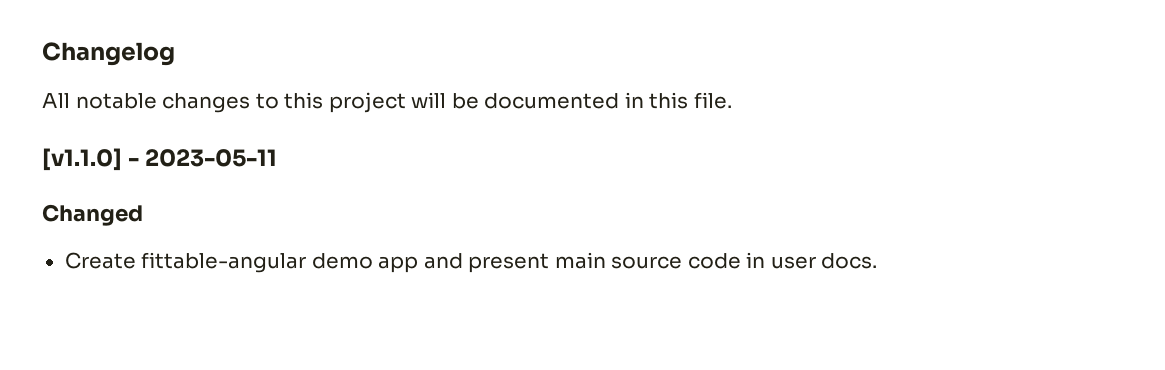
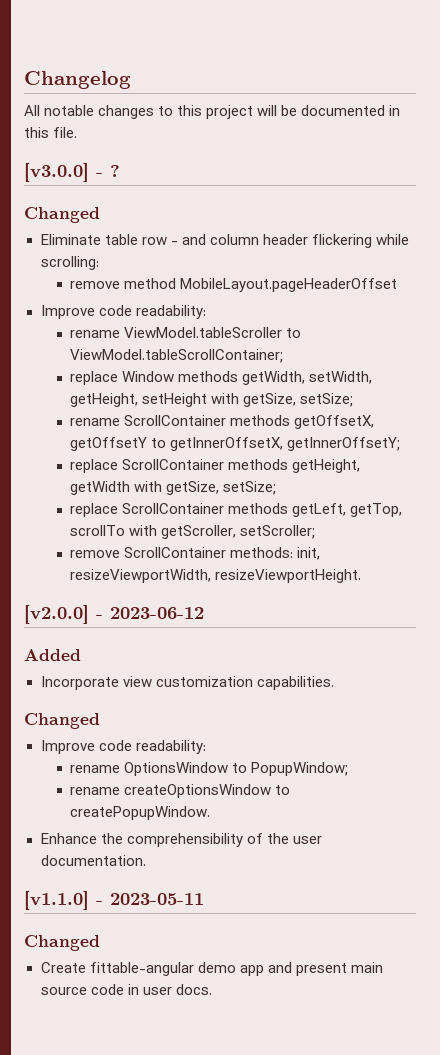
+ [v3.0.0] - ?
+ Changed
+ Eliminate table row - and column header flickering while scrolling:
+ remove method MobileLayout.pageHeaderOffset
+ Improve code readability:
+ rename ViewModel.tableScroller to ViewModel.tableScrollContainer;
+ replace Window methods getWidth, setWidth, getHeight, setHeight with getSize, setSize;
+ rename ScrollContainer methods getOffsetX, getOffsetY to getInnerOffsetX, getInnerOffsetY;
+ replace ScrollContainer methods getHeight, getWidth with getSize, setSize;
+ replace ScrollContainer methods getLeft, getTop, scrollTo with getScroller, setScroller;
+ remove ScrollContainer methods: init, resizeViewportWidth, resizeViewportHeight.
+ [v2.0.0] - 2023-06-12
+ Added
+ Incorporate view customization capabilities.
+ Changed
+ Improve code readability:
+ rename OptionsWindow to PopupWindow;
+ rename createOptionsWindow to createPopupWindow.
+ Enhance the comprehensibility of the user documentation.

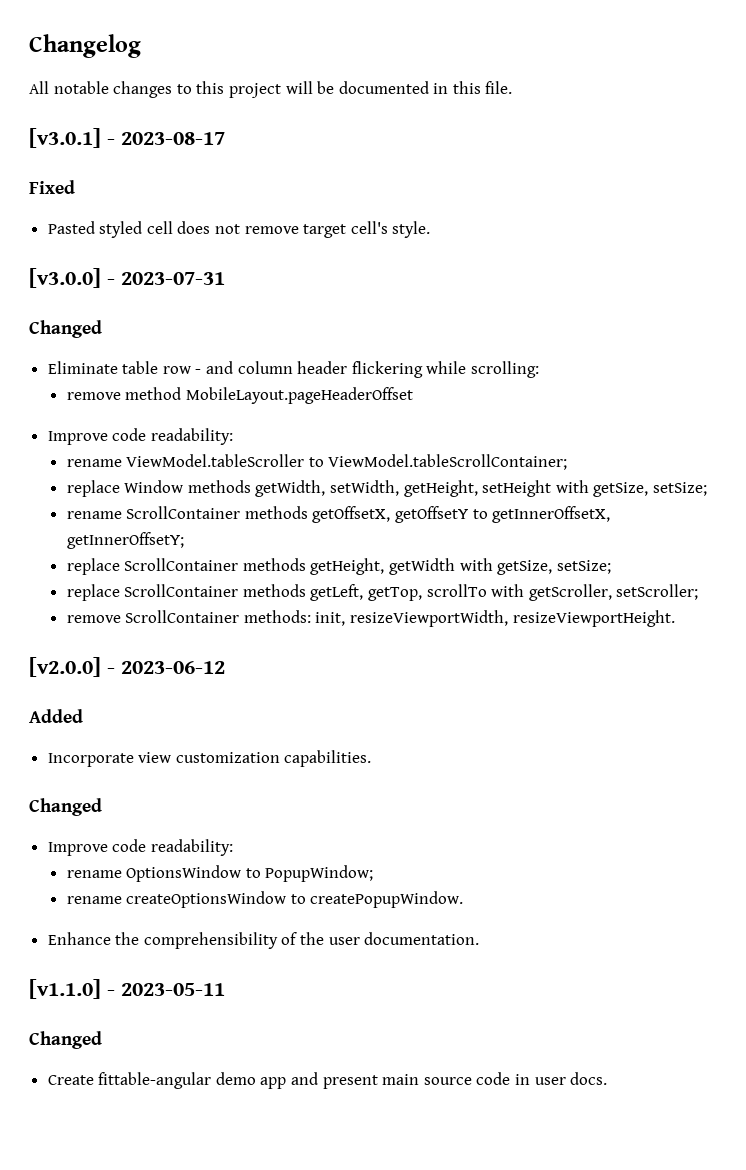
+ [v3.0.1] - 2023-08-17
+ Fixed
+ Pasted styled cell does not remove target cell's style.
- [v3.0.0] - ?
+ [v3.0.0] - 2023-07-31

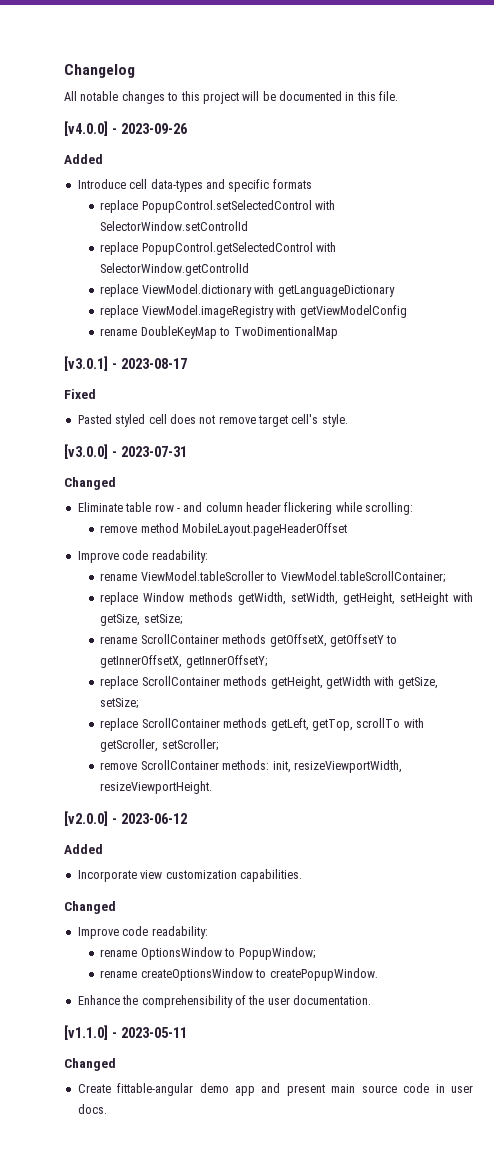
+ [v4.0.0] - 2023-09-26
+ Added
+ Introduce cell data-types and specific formats
+ replace PopupControl.setSelectedControl with SelectorWindow.setControlId
+ replace PopupControl.getSelectedControl with SelectorWindow.getControlId
+ replace ViewModel.dictionary with getLanguageDictionary
+ replace ViewModel.imageRegistry with getViewModelConfig
+ rename DoubleKeyMap to TwoDimentionalMap

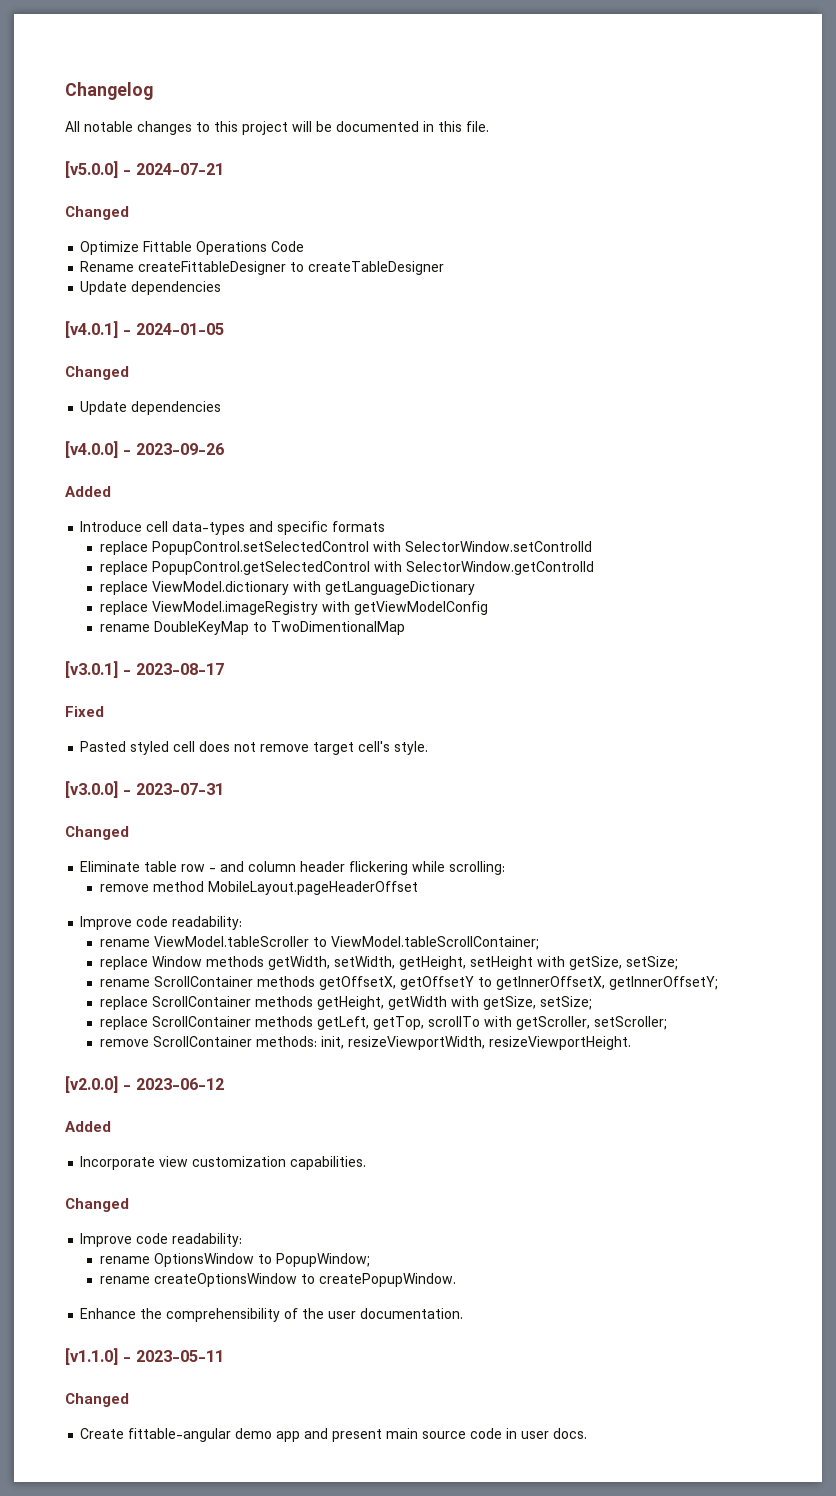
+ [v5.0.0] - 2024-07-21
+ Changed
+ Optimize Fittable Operations Code
+ Rename createFittableDesigner to createTableDesigner
+ Update dependencies
+ [v4.0.1] - 2024-01-05
+ Changed
+ Update dependencies

